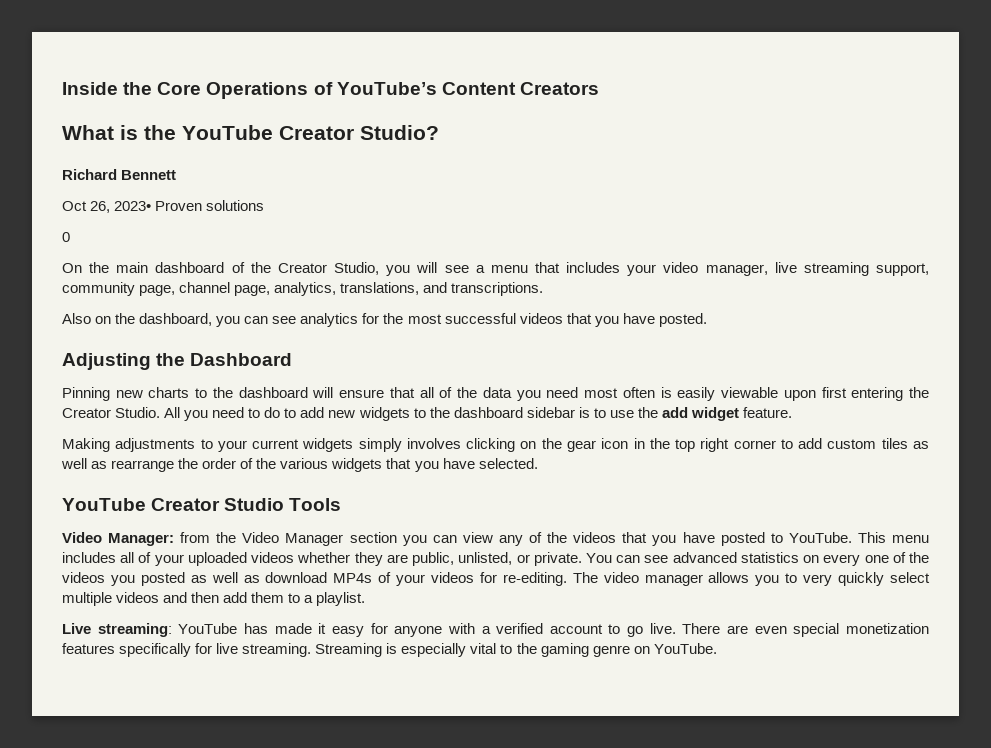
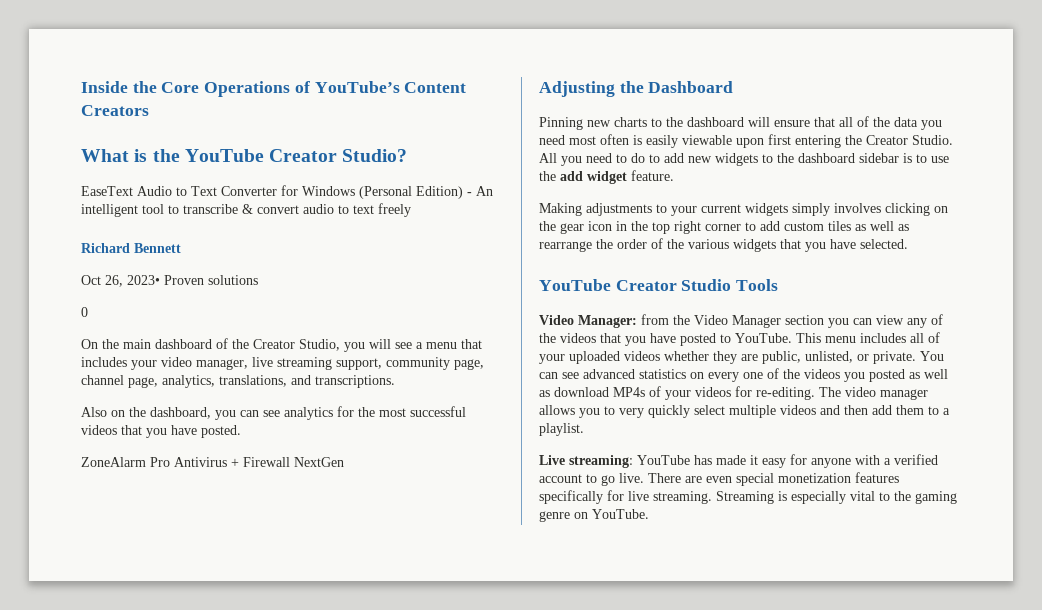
+ EaseText Audio to Text Converter for Windows (Personal Edition) - An intelligent tool to transcribe & convert audio to text freely
+ ZoneAlarm Pro Antivirus + Firewall NextGen

